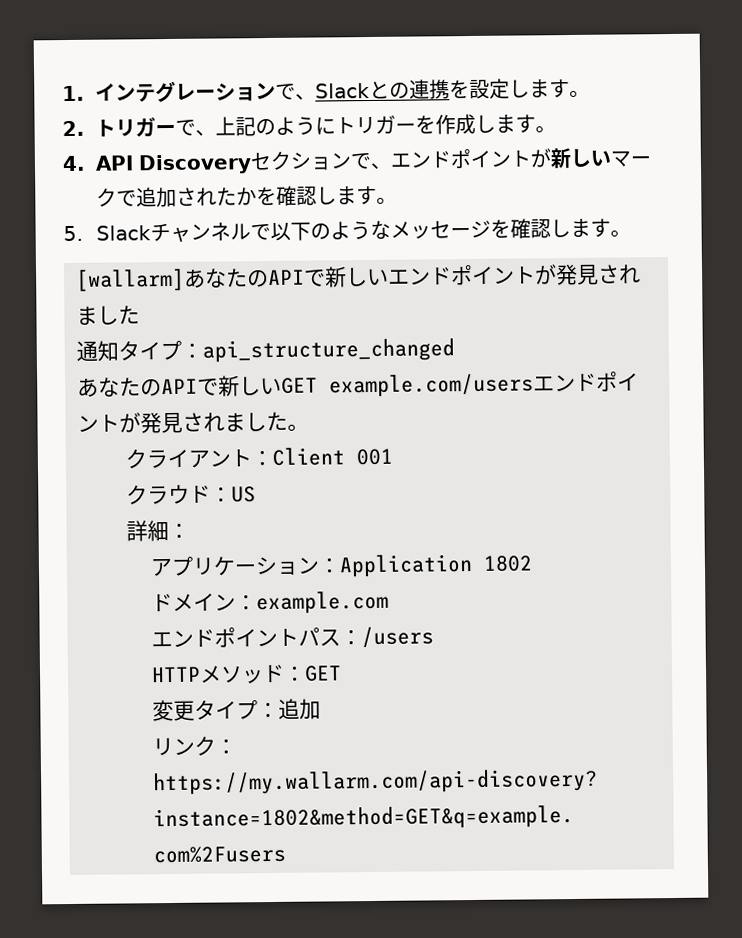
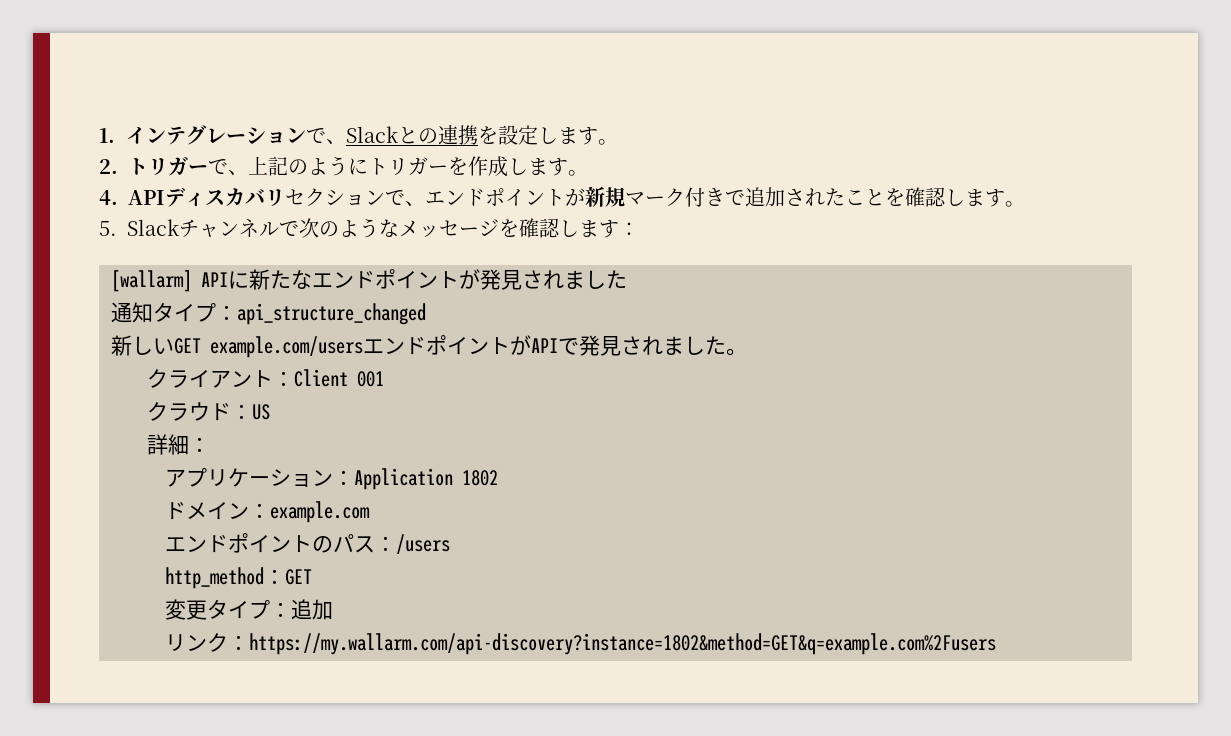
- 4. API Discoveryセクションで、エンドポイントが新しいマークで追加されたかを確認します。
+ 4. APIディスカバリセクションで、エンドポイントが新規マーク付きで追加されたことを確認します。
- 5. Slackチャンネルで以下のようなメッセージを確認します。
+ 5. Slackチャンネルで次のようなメッセージを確認します：
- [wallarm]あなたのAPIで新しいエンドポイントが発見されました
+ [wallarm] APIに新たなエンドポイントが発見されました
- あなたのAPIで新しいGET example.com/usersエンドポイントが発見されました。
+ 新しいGET example.com/usersエンドポイントがAPIで発見されました。
- エンドポイントパス：/users
+ エンドポイントのパス：/users
- HTTPメソッド：GET
+ http_method：GET

